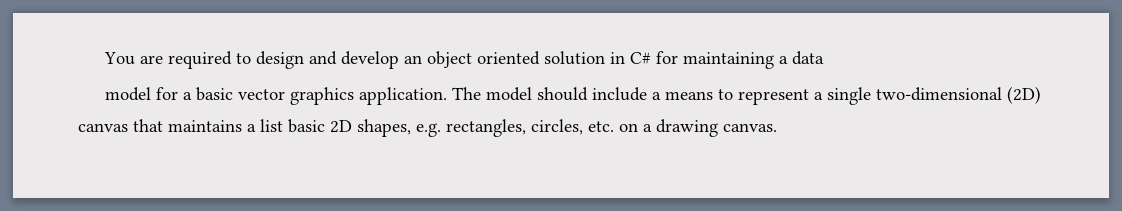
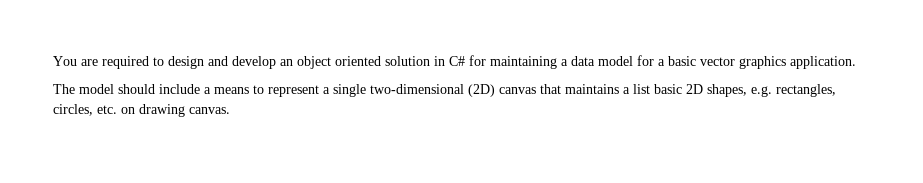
- You are required to design and develop an object oriented solution in C# for maintaining a data
- model for a basic vector graphics application. The model should include a means to represent a single two-dimensional (2D) canvas that maintains a list basic 2D shapes, e.g. rectangles, circles, etc. on a drawing canvas.
+ You are required to design and develop an object oriented solution in C# for maintaining a data model for a basic vector graphics application.
+ The model should include a means to represent a single two-dimensional (2D) canvas that maintains a list basic 2D shapes, e.g. rectangles, circles, etc. on drawing canvas.

